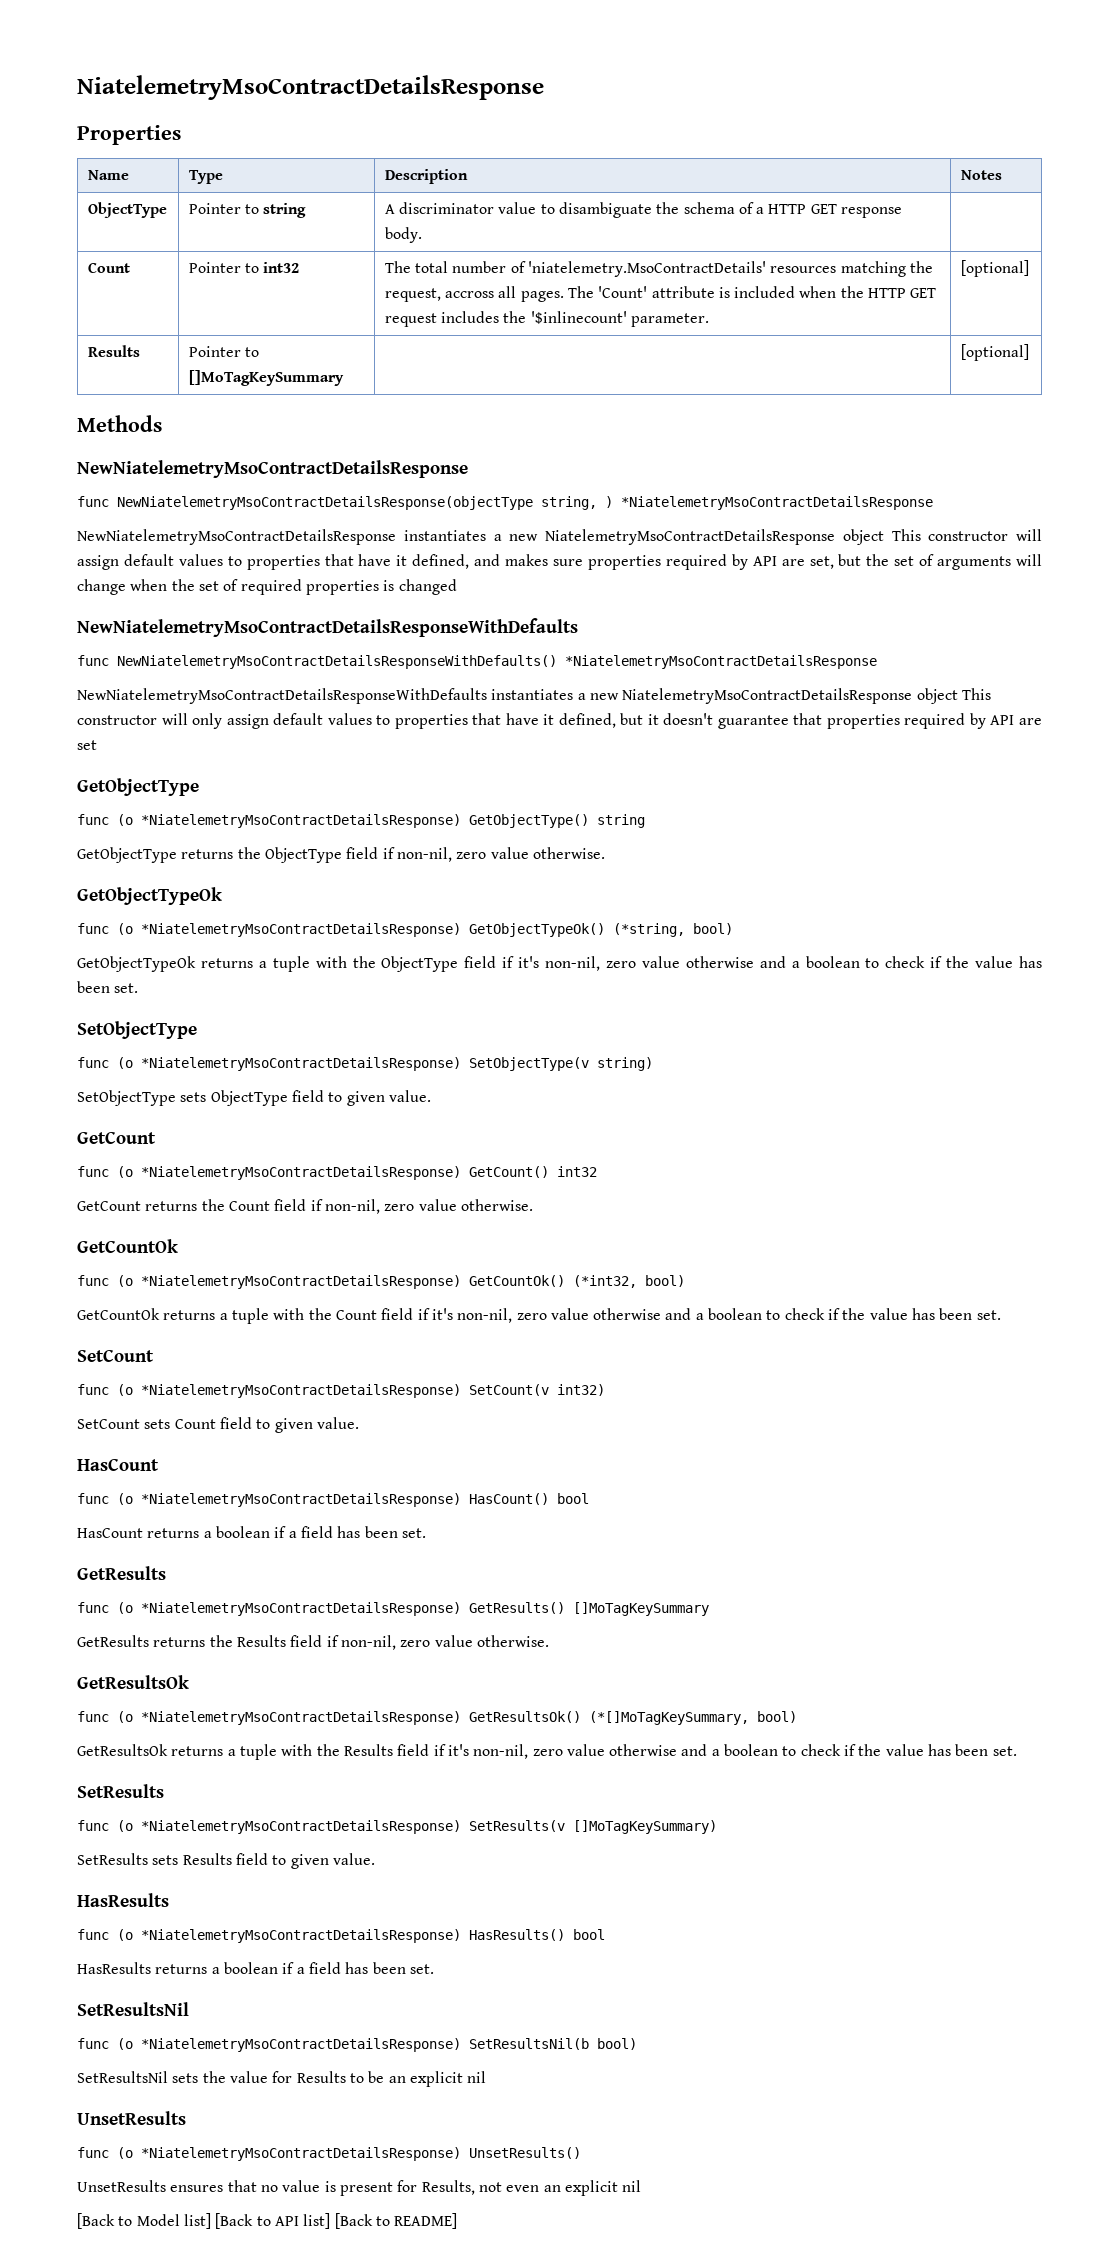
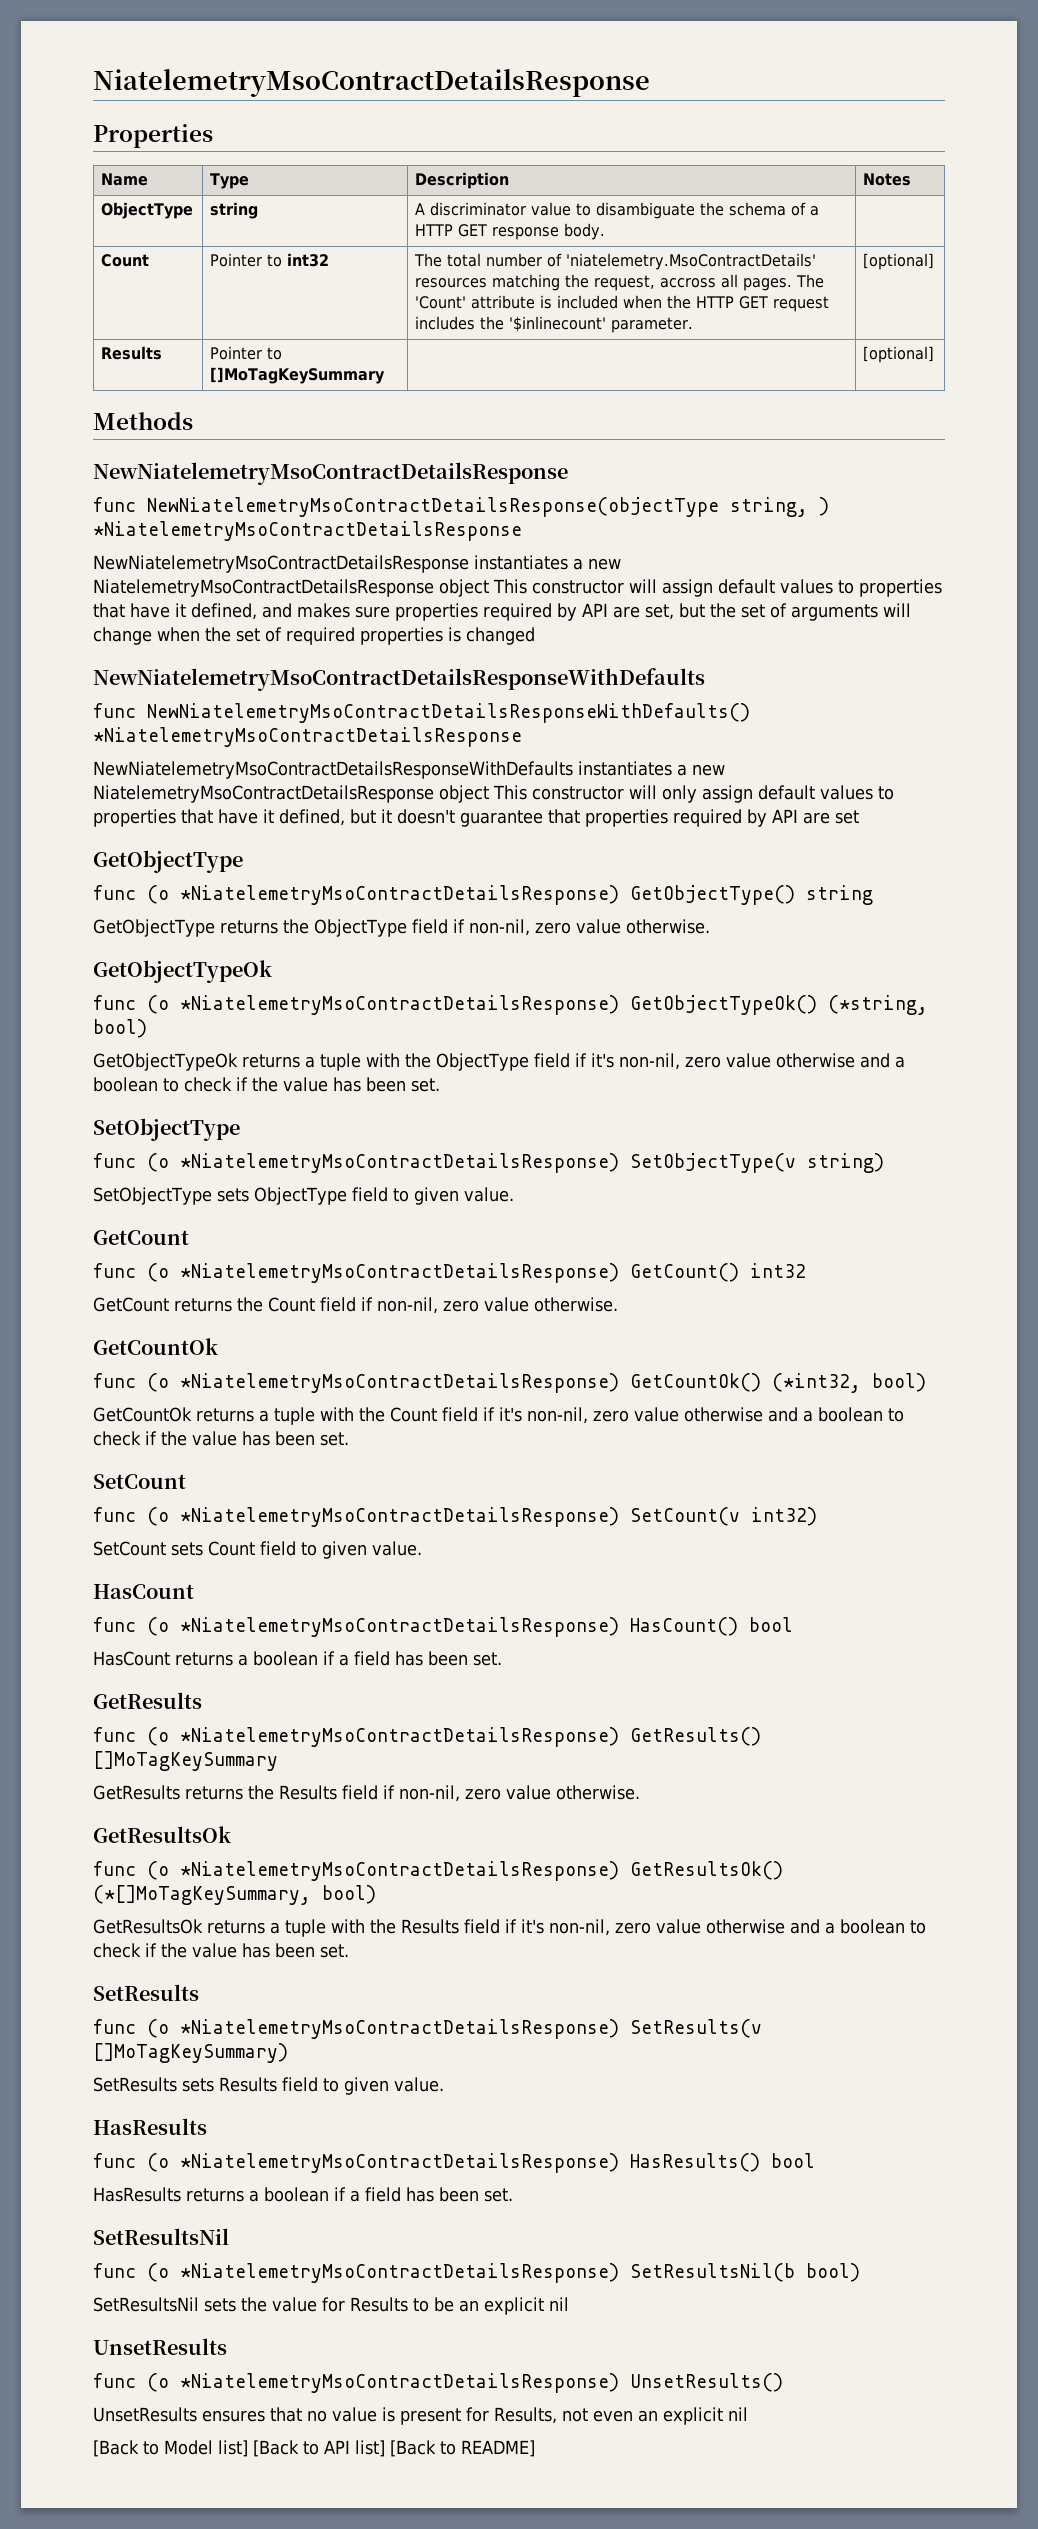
- ObjectType | Pointer to string | A discriminator value to disambiguate the schema of a HTTP GET response body. |
+ ObjectType | string | A discriminator value to disambiguate the schema of a HTTP GET response body. |

